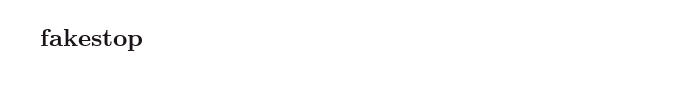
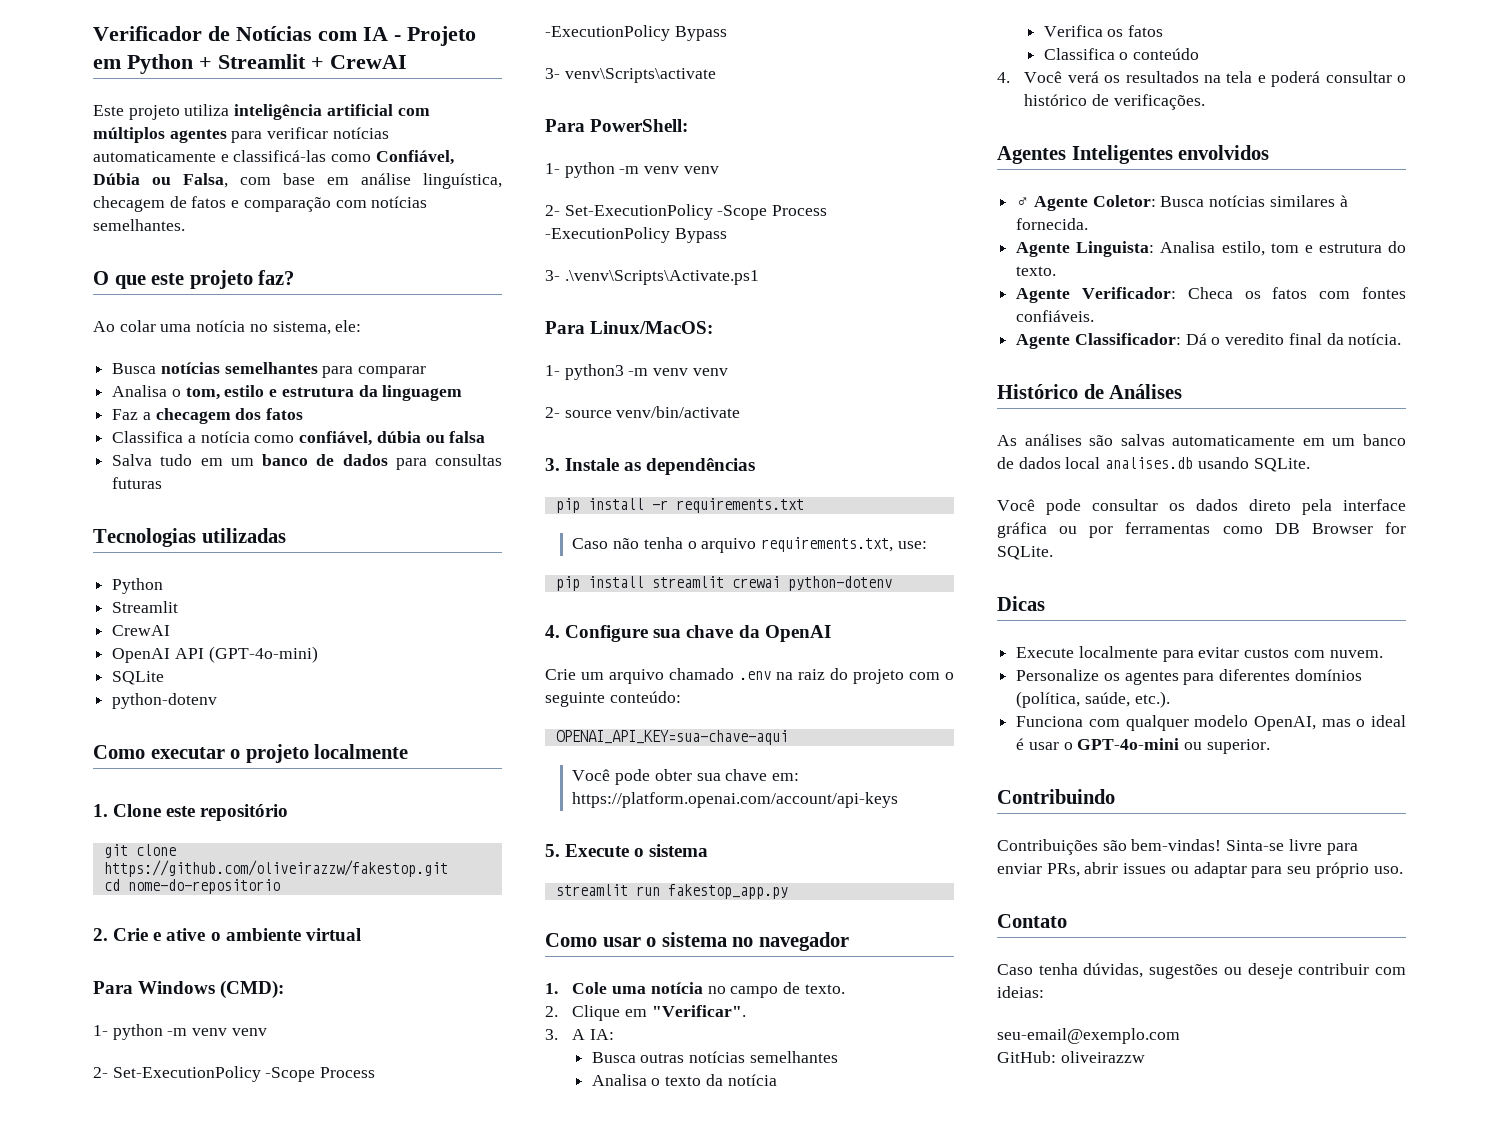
- fakestop
+ Verificador de Notícias com IA - Projeto em Python + Streamlit + CrewAI
+ Este projeto utiliza inteligência artificial com múltiplos agentes para verificar notícias automaticamente e classificá-las como Confiável, Dúbia ou Falsa, com base em análise linguística, checagem de fatos e comparação com notícias semelhantes.
+ O que este projeto faz?
+ Ao colar uma notícia no sistema, ele:
+ Busca notícias semelhantes para comparar
+ Analisa o tom, estilo e estrutura da linguagem
+ Faz a checagem dos fatos
+ Classifica a notícia como confiável, dúbia ou falsa
+ Salva tudo em um banco de dados para consultas futuras
+ Tecnologias utilizadas
+ Python
+ Streamlit
+ CrewAI
+ OpenAI API (GPT-4o-mini)
+ SQLite
+ python-dotenv
+ Como executar o projeto localmente
+ 1. Clone este repositório
+ git clone https://github.com/oliveirazzw/fakestop.git
+ cd nome-do-repositorio
+ 2. Crie e ative o ambiente virtual
+ Para Windows (CMD):
+ 1- python -m venv venv
+ 2- Set-ExecutionPolicy -Scope Process -ExecutionPolicy Bypass
+ 3- venv\Scripts\activate
+ Para PowerShell:
+ 1- python -m venv venv
+ 2- Set-ExecutionPolicy -Scope Process -ExecutionPolicy Bypass
+ 3- .\venv\Scripts\Activate.ps1
+ Para Linux/MacOS:
+ 1- python3 -m venv venv
+ 2- source venv/bin/activate
+ 3. Instale as dependências
+ pip install -r requirements.txt
+ Caso não tenha o arquivo requirements.txt, use:
+ pip install streamlit crewai python-dotenv
+ 4. Configure sua chave da OpenAI
+ Crie um arquivo chamado .env na raiz do projeto com o seguinte conteúdo:
+ OPENAI_API_KEY=sua-chave-aqui
+ Você pode obter sua chave em: https://platform.openai.com/account/api-keys
+ 5. Execute o sistema
+ streamlit run fakestop_app.py
+ Como usar o sistema no navegador
+ 1. Cole uma notícia no campo de texto.
+ 2. Clique em "Verificar".
+ 3. A IA:
+ Busca outras notícias semelhantes
+ Analisa o texto da notícia
+ Verifica os fatos
+ Classifica o conteúdo
+ 4. Você verá os resultados na tela e poderá consultar o histórico de verificações.
+ Agentes Inteligentes envolvidos
+ ♂ Agente Coletor: Busca notícias similares à fornecida.
+ Agente Linguista: Analisa estilo, tom e estrutura do texto.
+ Agente Verificador: Checa os fatos com fontes confiáveis.
+ Agente Classificador: Dá o veredito final da notícia.
+ Histórico de Análises
+ As análises são salvas automaticamente em um banco de dados local analises.db usando SQLite.
+ Você pode consultar os dados direto pela interface gráfica ou por ferramentas como DB Browser for SQLite.
+ Dicas
+ Execute localmente para evitar custos com nuvem.
+ Personalize os agentes para diferentes domínios (política, saúde, etc.).
+ Funciona com qualquer modelo OpenAI, mas o ideal é usar o GPT-4o-mini ou superior.
+ Contribuindo
+ Contribuições são bem-vindas! Sinta-se livre para enviar PRs, abrir issues ou adaptar para seu próprio uso.
+ Contato
+ Caso tenha dúvidas, sugestões ou deseje contribuir com ideias:
+ seu-email@exemplo.com
+ GitHub: oliveirazzw

